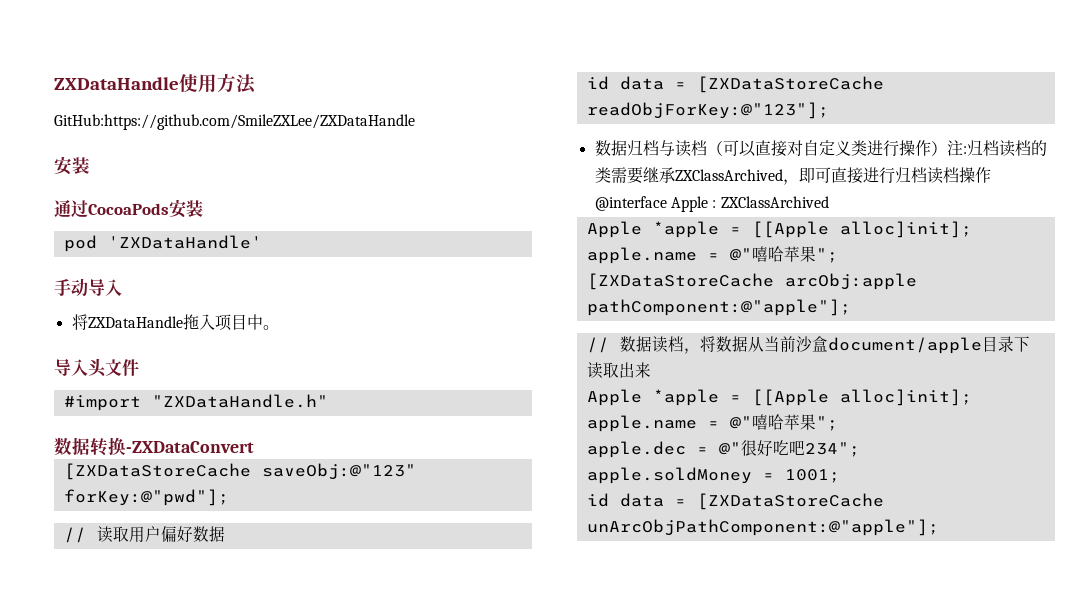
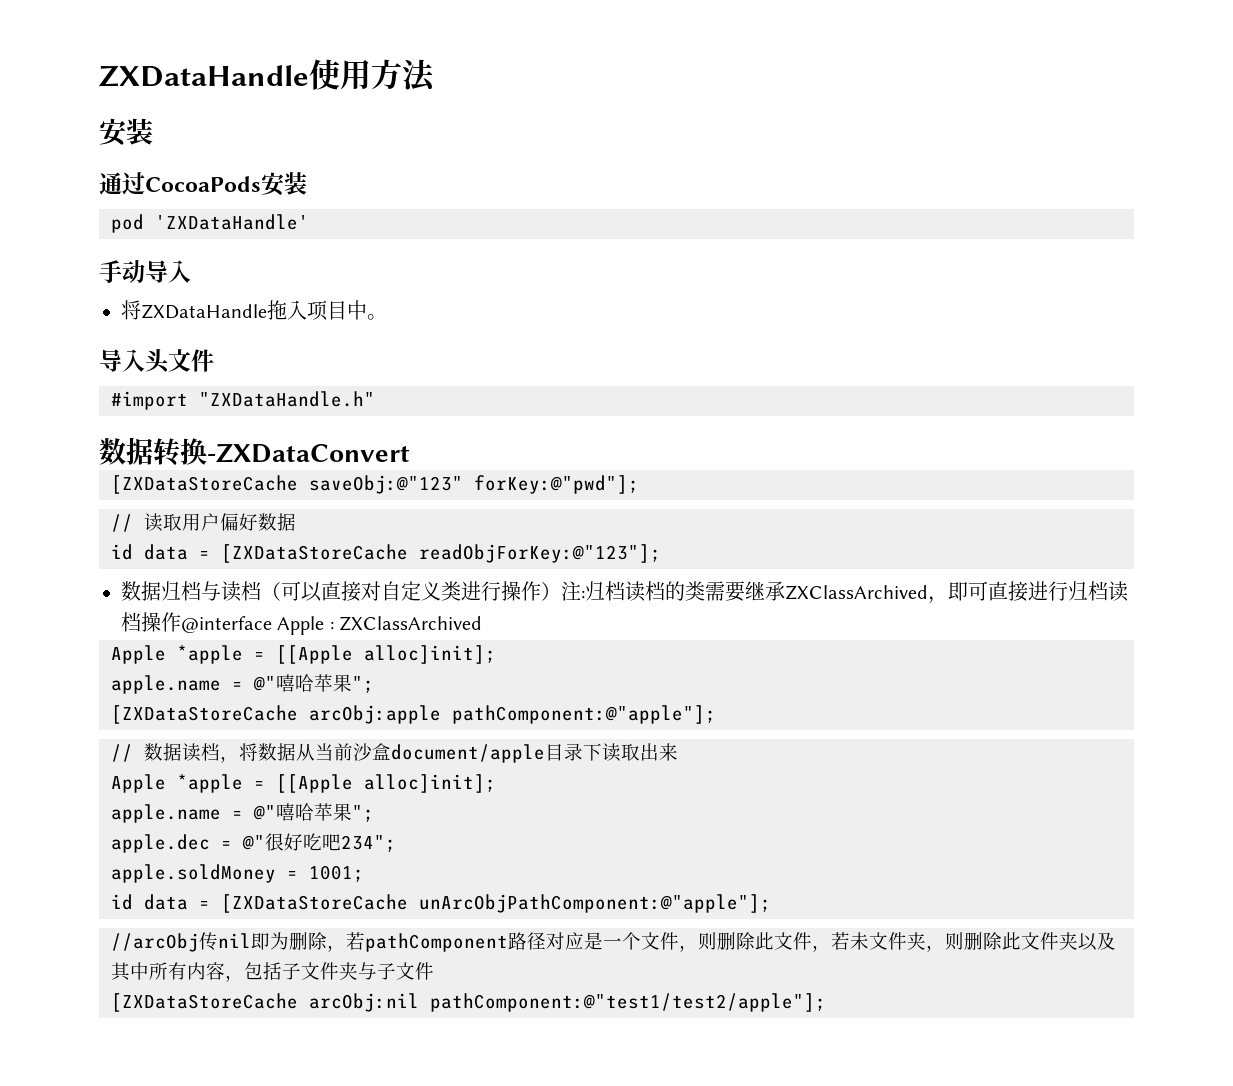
- GitHub:https://github.com/SmileZXLee/ZXDataHandle
+ //arcObj传nil即为删除，若pathComponent路径对应是一个文件，则删除此文件，若未文件夹，则删除此文件夹以及其中所有内容，包括子文件夹与子文件
+ [ZXDataStoreCache arcObj:nil pathComponent:@"test1/test2/apple"];

